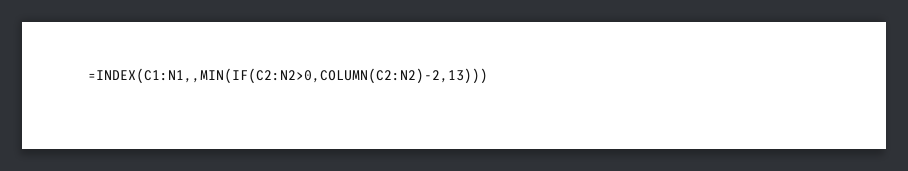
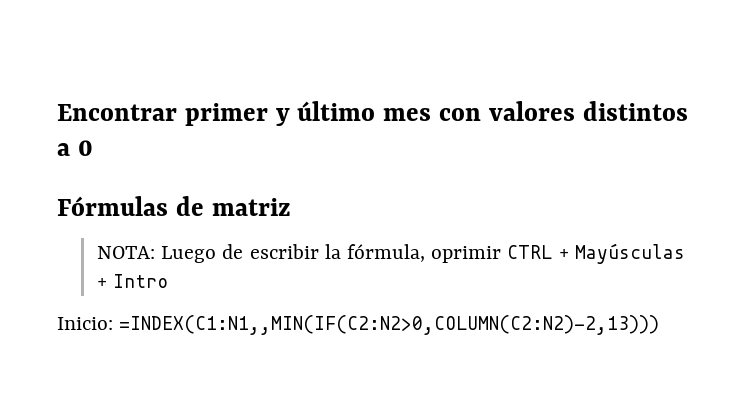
- =INDEX(C1:N1,,MIN(IF(C2:N2>0,COLUMN(C2:N2)-2,13)))
+ Encontrar primer y último mes con valores distintos a 0
+ Fórmulas de matriz
+ NOTA: Luego de escribir la fórmula, oprimir CTRL + Mayúsculas + Intro
+ Inicio: =INDEX(C1:N1,,MIN(IF(C2:N2>0,COLUMN(C2:N2)-2,13)))

